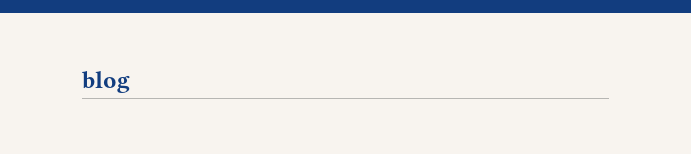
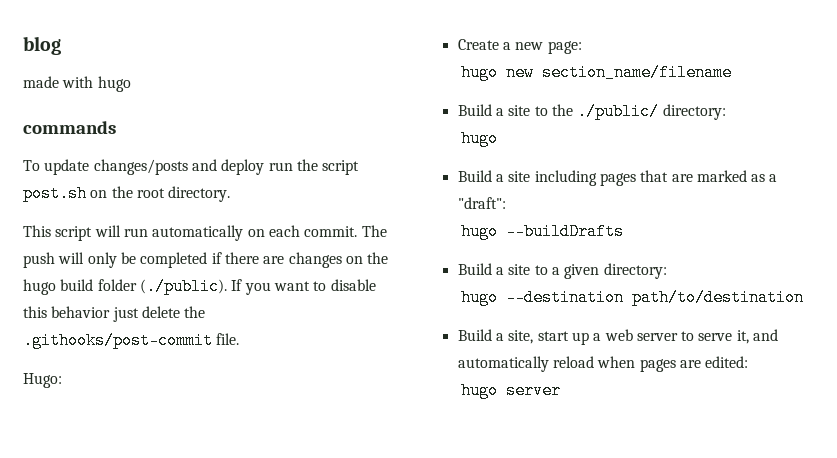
+ made with hugo
+ commands
+ To update changes/posts and deploy run the script post.sh on the root directory.
+ This script will run automatically on each commit. The push will only be completed if there are changes on the hugo build folder (./public). If you want to disable this behavior just delete the .githooks/post-commit file.
+ Hugo:
+ Create a new page:
+ hugo new section_name/filename
+ Build a site to the ./public/ directory:
+ hugo
+ Build a site including pages that are marked as a "draft":
+ hugo --buildDrafts
+ Build a site to a given directory:
+ hugo --destination path/to/destination
+ Build a site, start up a web server to serve it, and automatically reload when pages are edited:
+ hugo server

